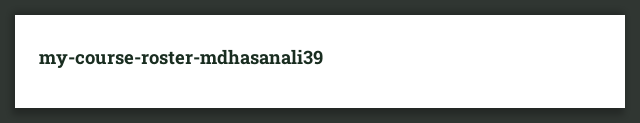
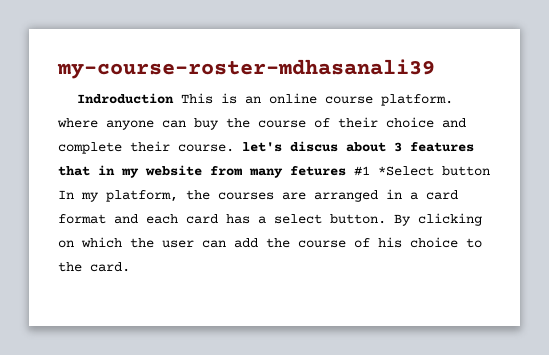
+ Indroduction This is an online course platform. where anyone can buy the course of their choice and complete their course. let's discus about 3 features that in my website from many fetures #1 *Select button In my platform, the courses are arranged in a card format and each card has a select button. By clicking on which the user can add the course of his choice to the card.

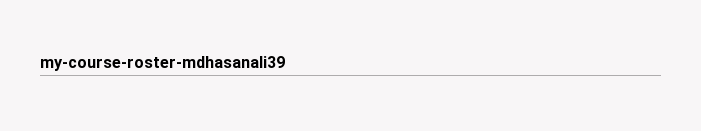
- Indroduction This is an online course platform. where anyone can buy the course of their choice and complete their course. let's discus about 3 features that in my website from many fetures #1 *Select button In my platform, the courses are arranged in a card format and each card has a select button. By clicking on which the user can add the course of his choice to the card.

